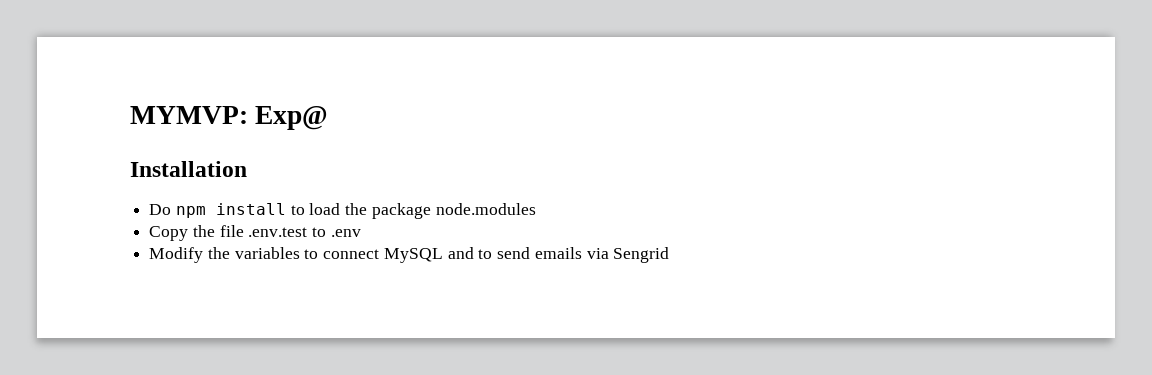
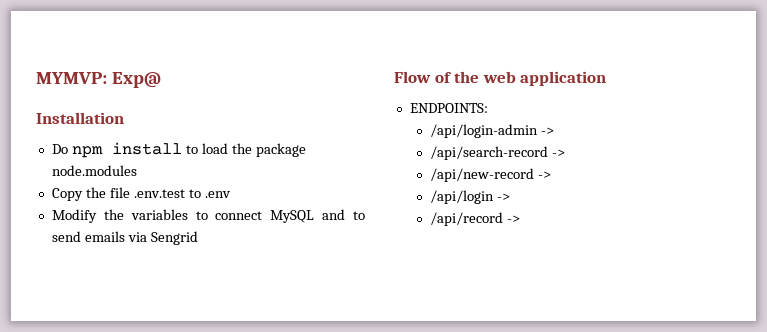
+ Flow of the web application
+ ENDPOINTS:
+ /api/login-admin ->
+ /api/search-record ->
+ /api/new-record ->
+ /api/login ->
+ /api/record ->

